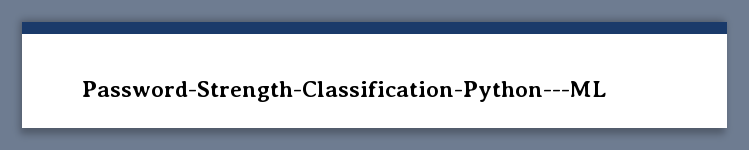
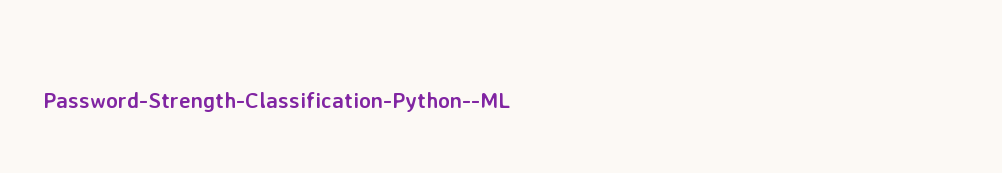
- Password-Strength-Classification-Python---ML
+ Password-Strength-Classification-Python--ML

